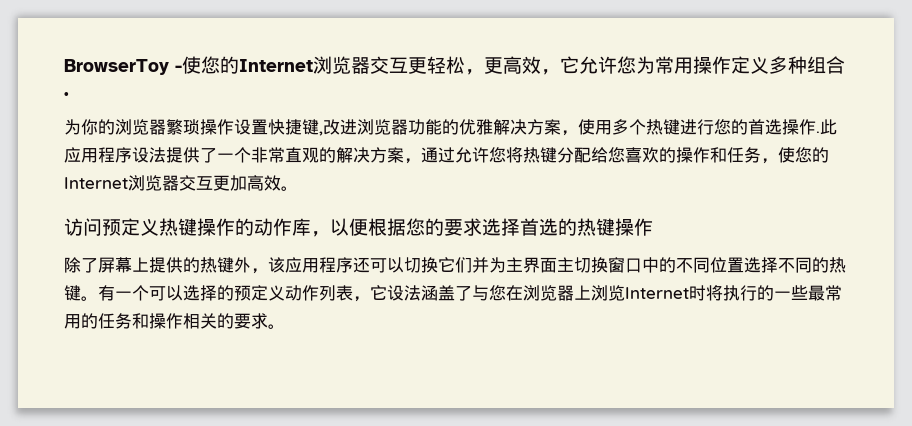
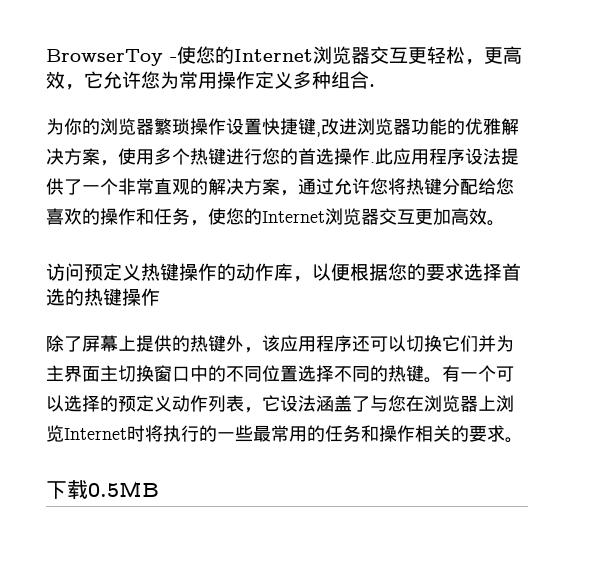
+ 下载0.5MB

